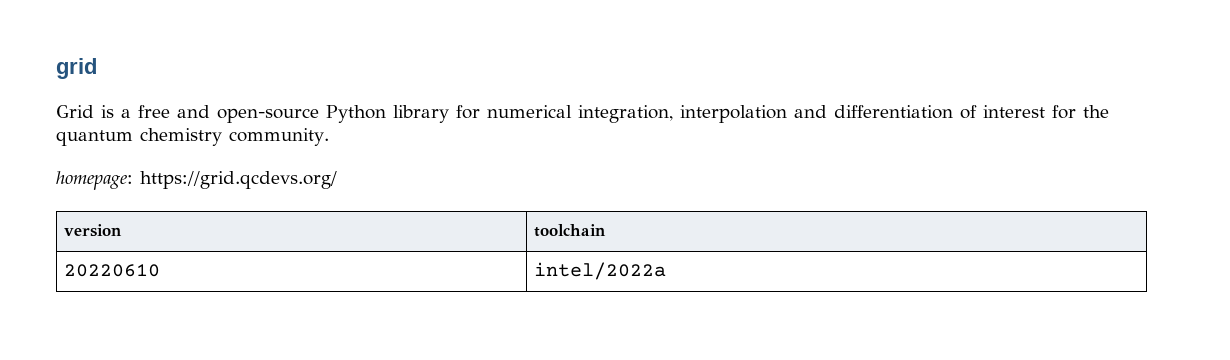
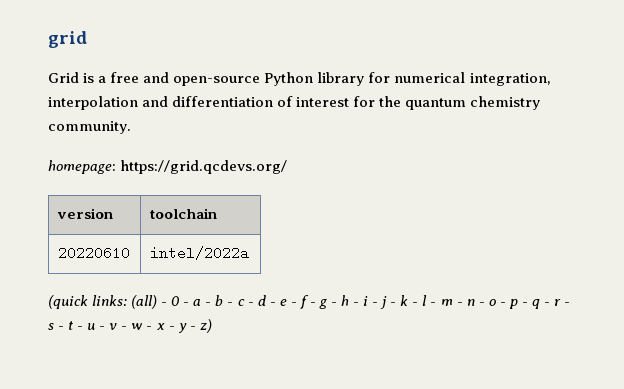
+ (quick links: (all) - 0 - a - b - c - d - e - f - g - h - i - j - k - l - m - n - o - p - q - r - s - t - u - v - w - x - y - z)

